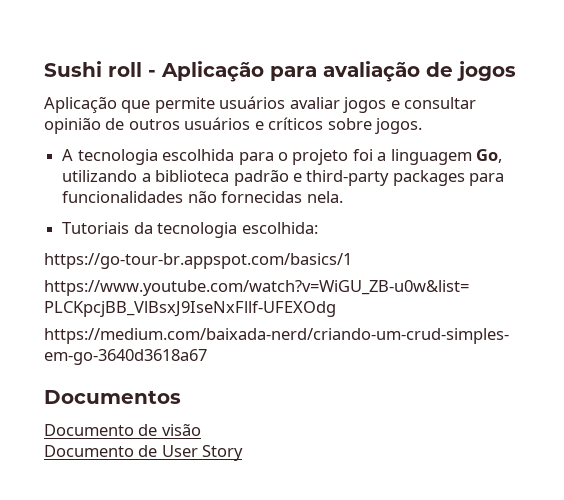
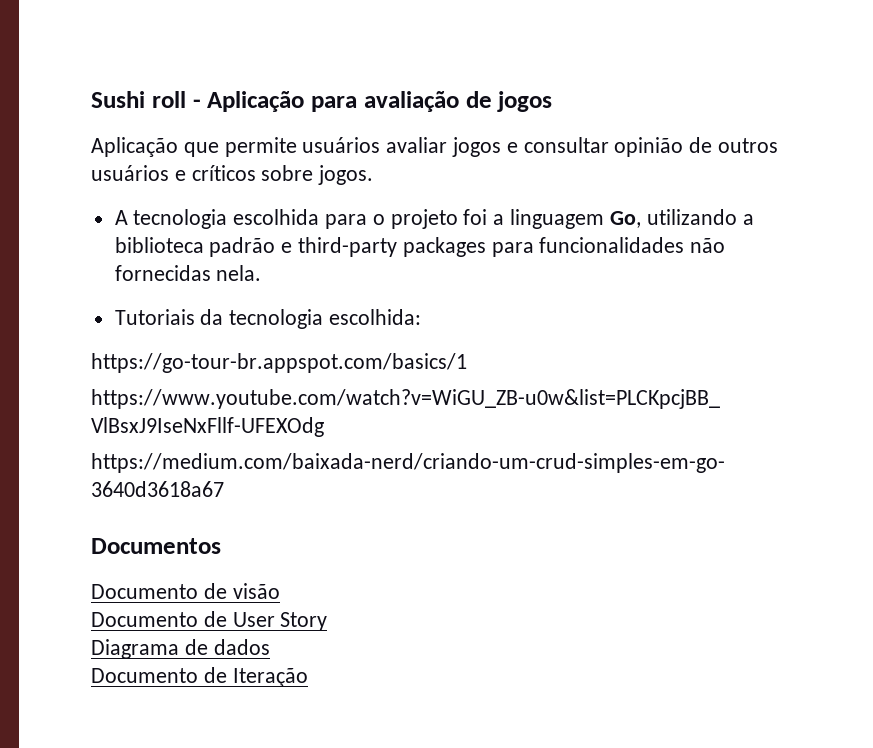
+ Diagrama de dados
+ Documento de Iteração

